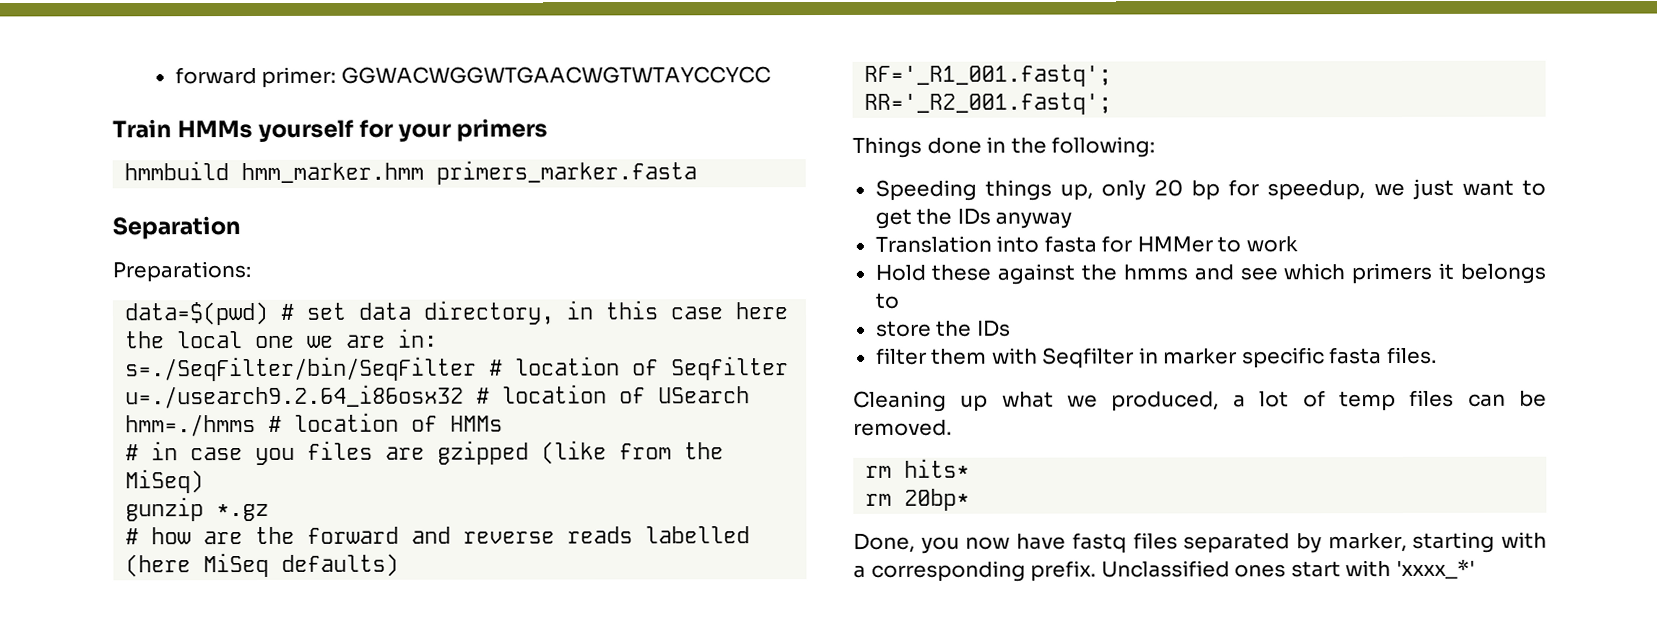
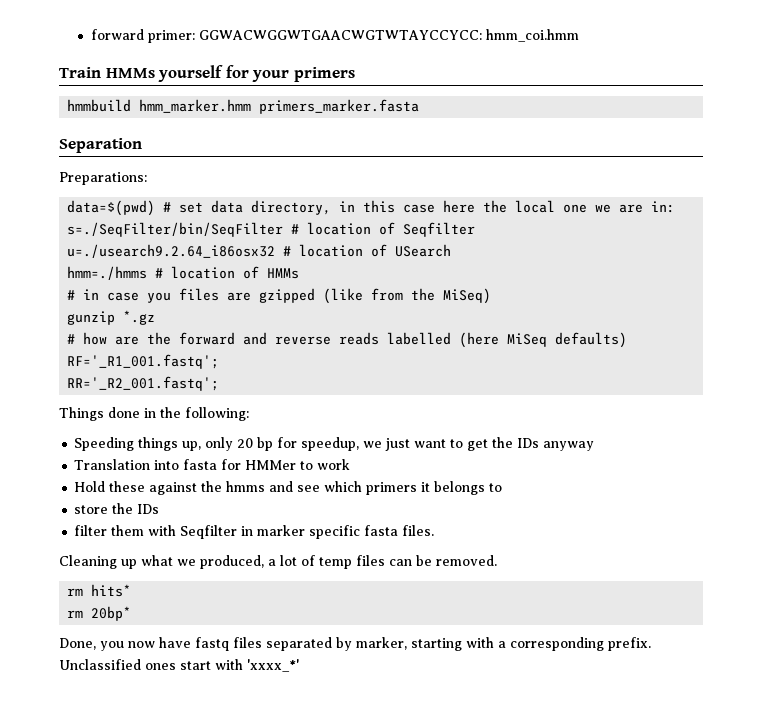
- forward primer: GGWACWGGWTGAACWGTWTAYCCYCC
+ forward primer: GGWACWGGWTGAACWGTWTAYCCYCC: hmm_coi.hmm

